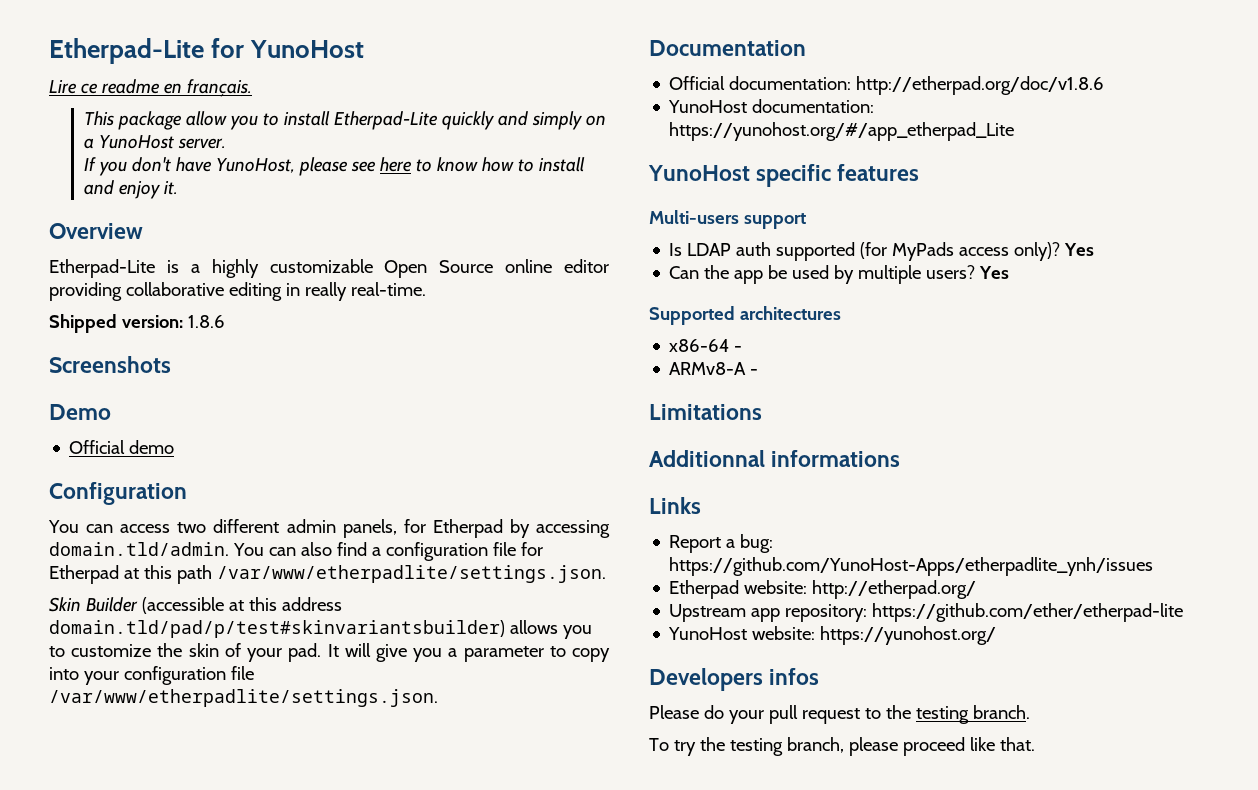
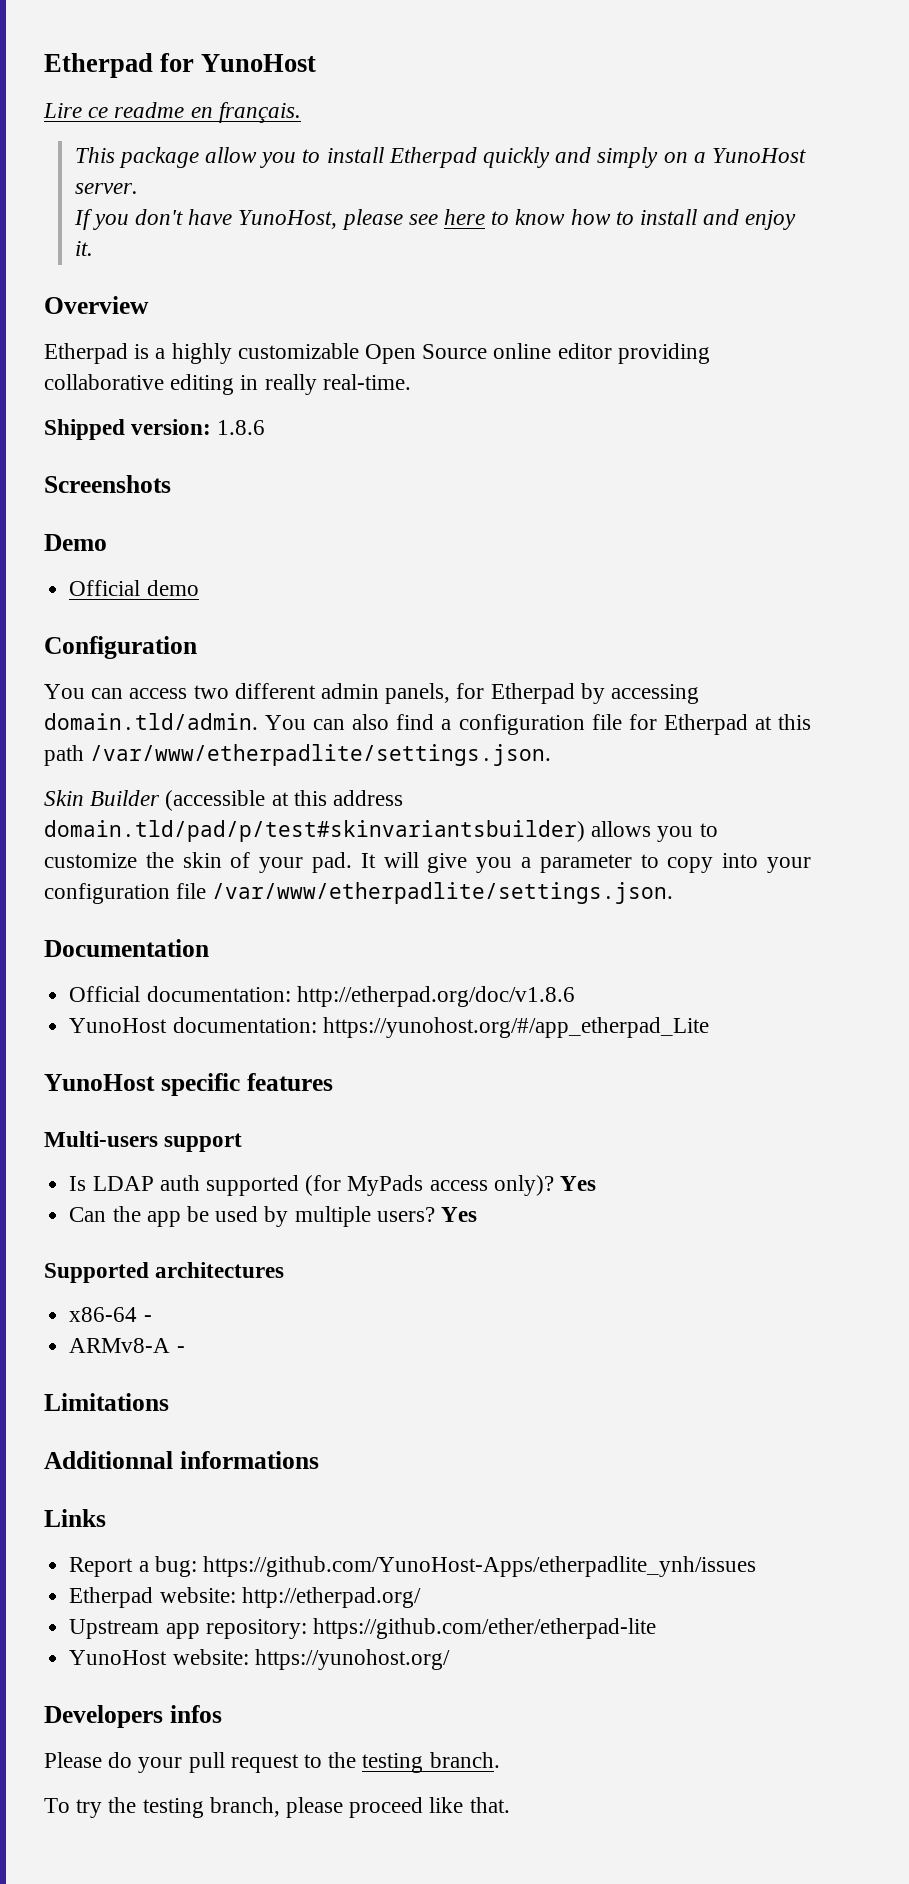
- Etherpad-Lite for YunoHost
+ Etherpad for YunoHost
- This package allow you to install Etherpad-Lite quickly and simply on a YunoHost server.
+ This package allow you to install Etherpad quickly and simply on a YunoHost server.
- Etherpad-Lite is a highly customizable Open Source online editor providing collaborative editing in really real-time.
+ Etherpad is a highly customizable Open Source online editor providing collaborative editing in really real-time.

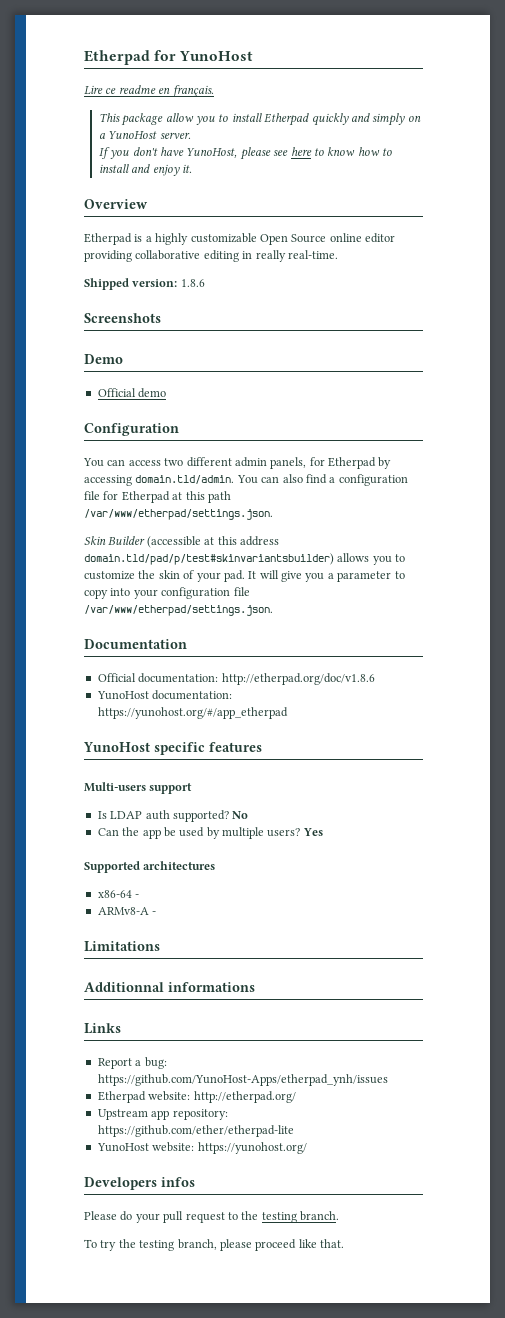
- You can access two different admin panels, for Etherpad by accessing domain.tld/admin. You can also find a configuration file for Etherpad at this path /var/www/etherpadlite/settings.json.
+ You can access two different admin panels, for Etherpad by accessing domain.tld/admin. You can also find a configuration file for Etherpad at this path /var/www/etherpad/settings.json.
- It will give you a parameter to copy into your configuration file /var/www/etherpadlite/settings.json.
+ It will give you a parameter to copy into your configuration file /var/www/etherpad/settings.json.
- YunoHost documentation: https://yunohost.org/#/app_etherpad_Lite
+ YunoHost documentation: https://yunohost.org/#/app_etherpad
- Is LDAP auth supported (for MyPads access only)? Yes
+ Is LDAP auth supported? No
- Report a bug: https://github.com/YunoHost-Apps/etherpadlite_ynh/issues
+ Report a bug: https://github.com/YunoHost-Apps/etherpad_ynh/issues

